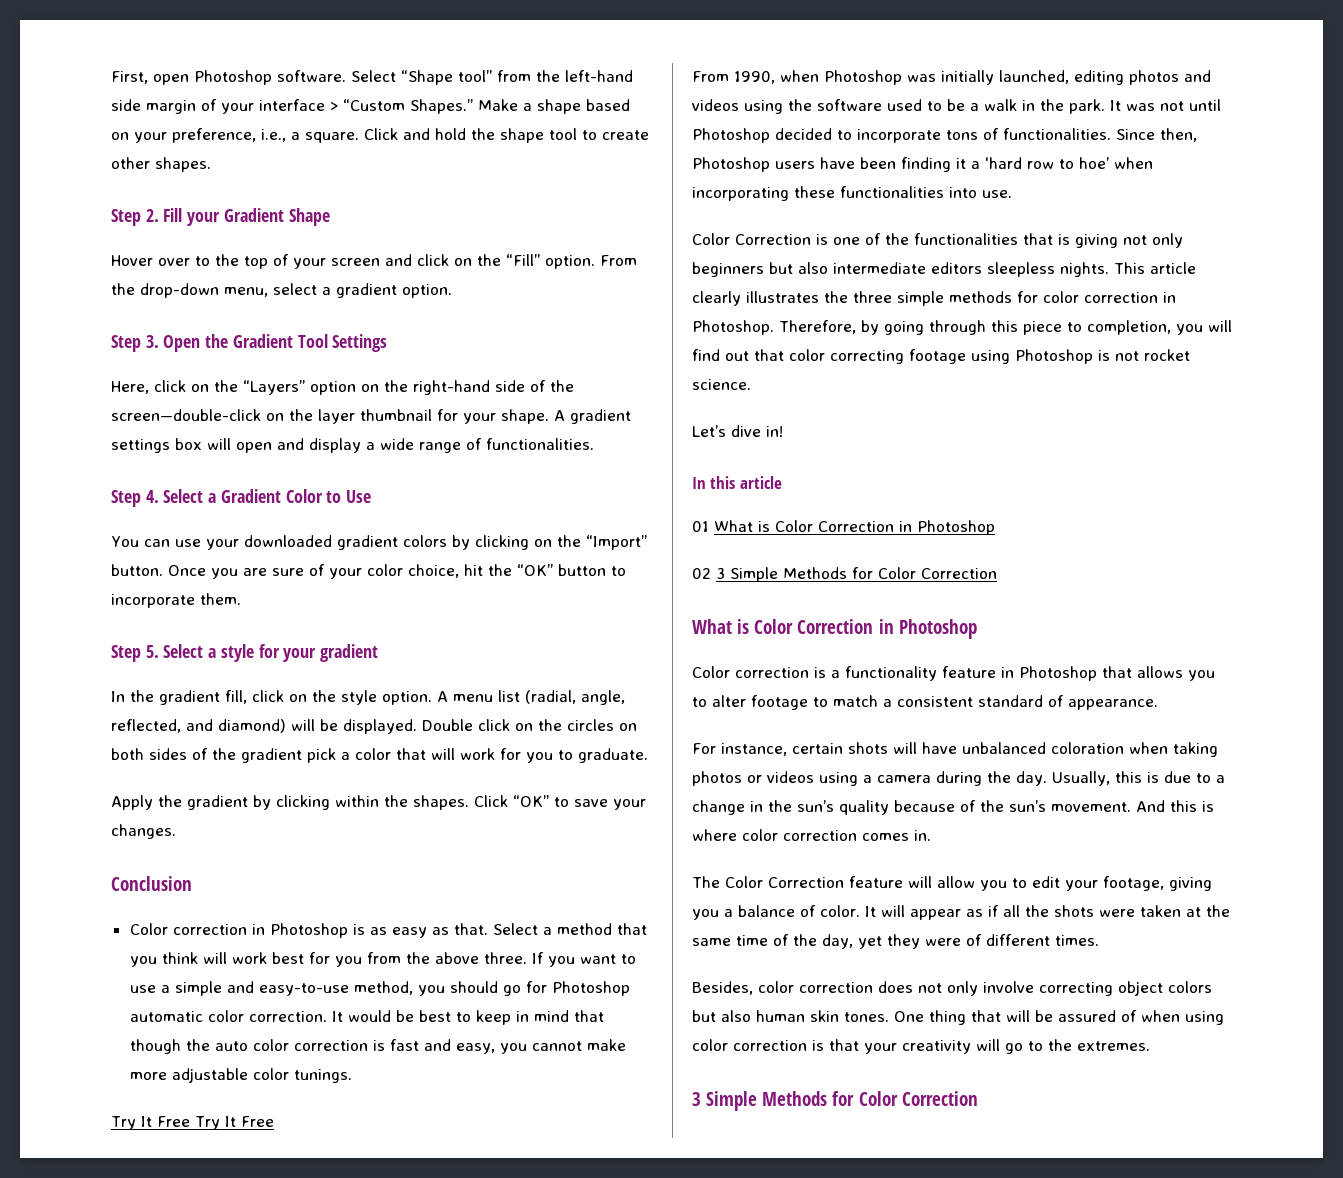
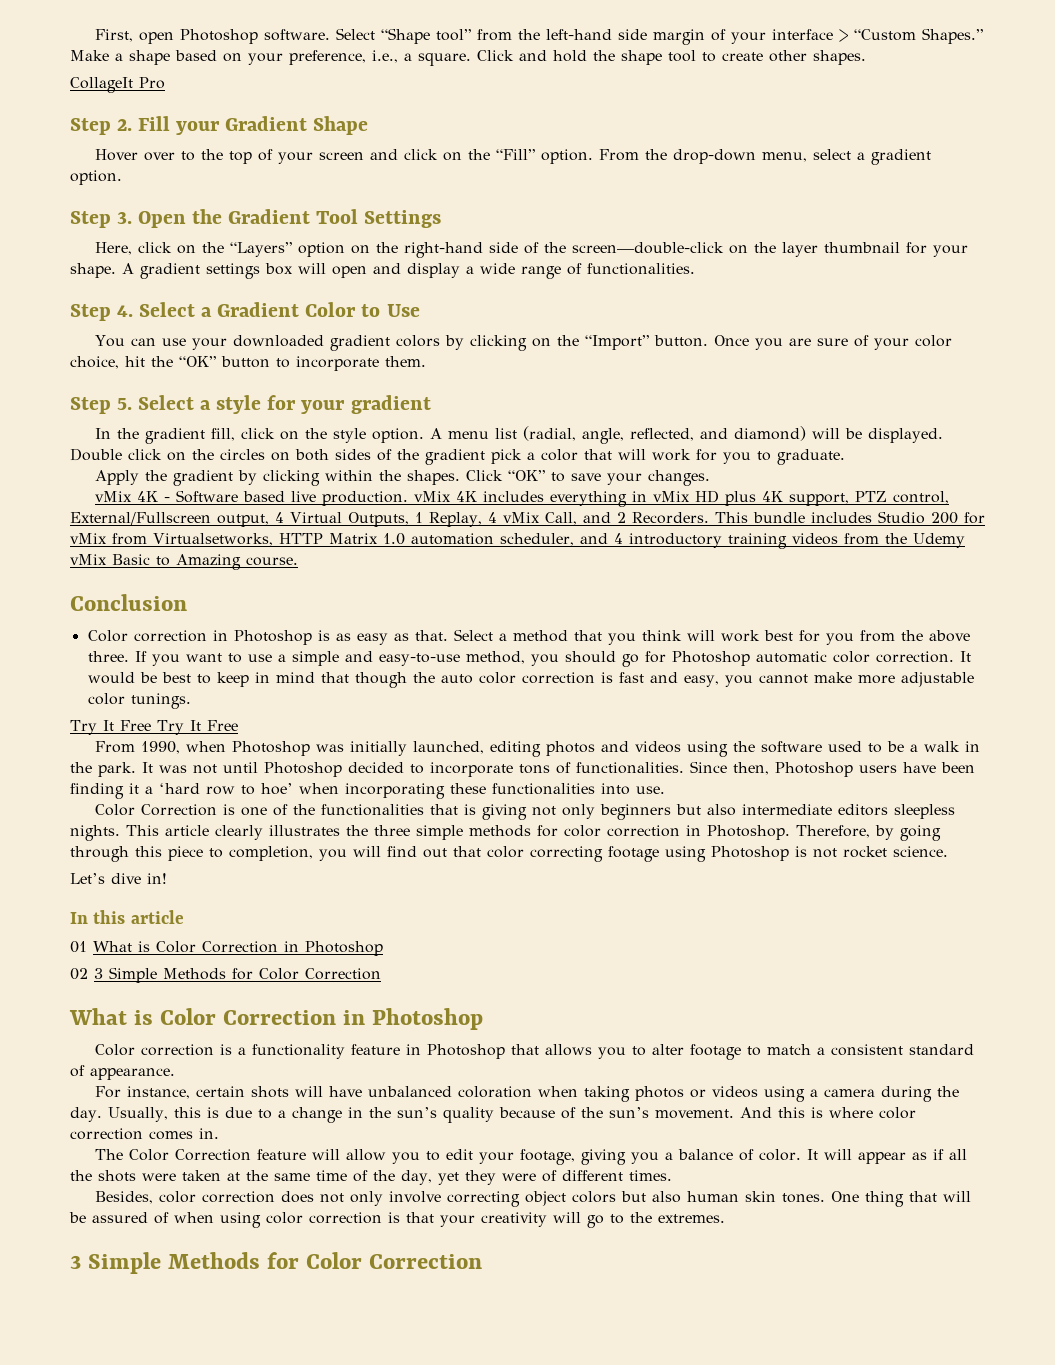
+ CollageIt Pro
+ vMix 4K - Software based live production. vMix 4K includes everything in vMix HD plus 4K support, PTZ control, External/Fullscreen output, 4 Virtual Outputs, 1 Replay, 4 vMix Call, and 2 Recorders. This bundle includes Studio 200 for vMix from Virtualsetworks, HTTP Matrix 1.0 automation scheduler, and 4 introductory training videos from the Udemy vMix Basic to Amazing course.

